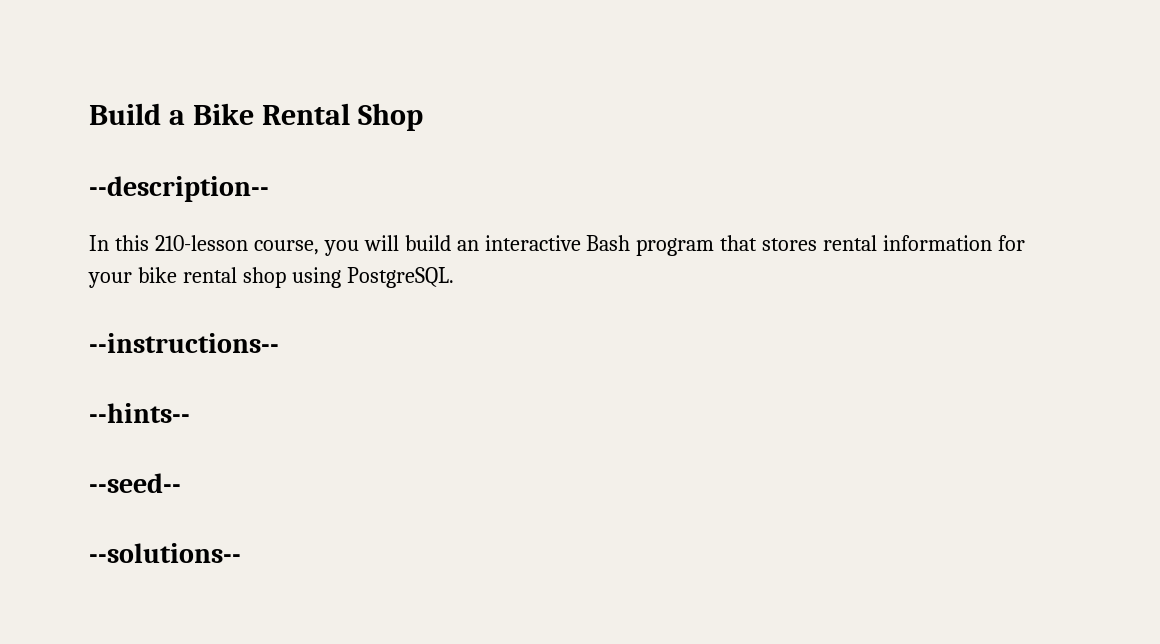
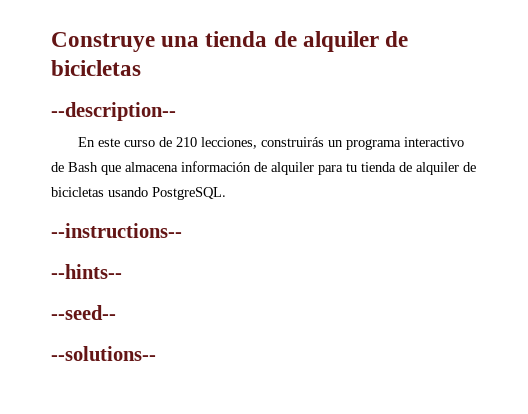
- Build a Bike Rental Shop
+ Construye una tienda de alquiler de bicicletas
  --description--
- In this 210-lesson course, you will build an interactive Bash program that stores rental information for your bike rental shop using PostgreSQL.
+ En este curso de 210 lecciones, construirás un programa interactivo de Bash que almacena información de alquiler para tu tienda de alquiler de bicicletas usando PostgreSQL.

